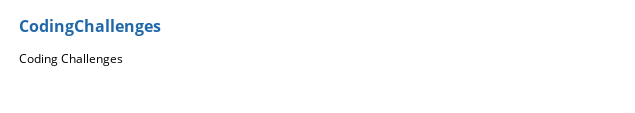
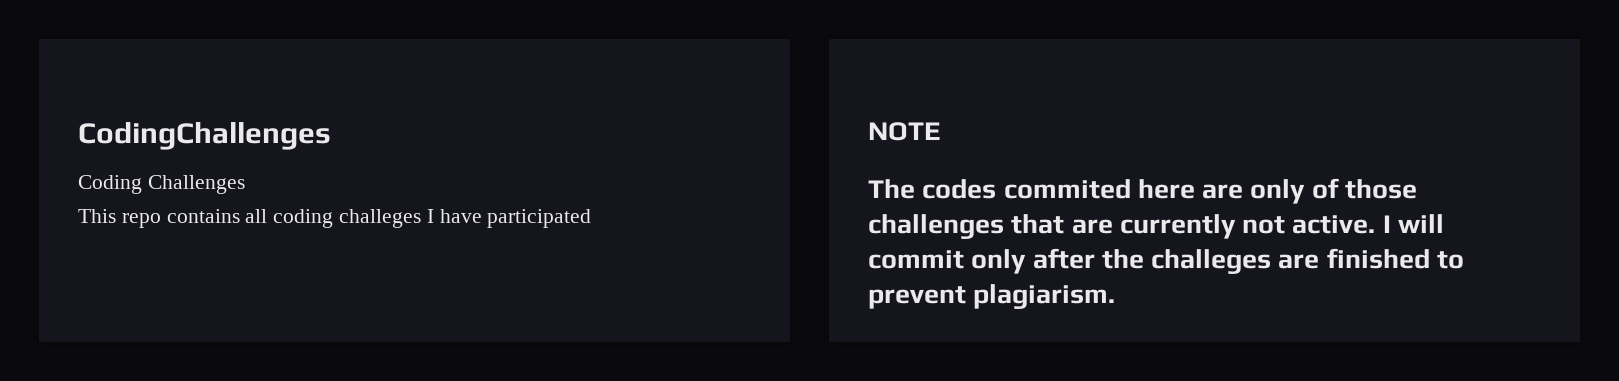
+ This repo contains all coding challeges I have participated
+ NOTE
+ The codes commited here are only of those challenges that are currently not active. I will commit only after the challeges are finished to prevent plagiarism.

